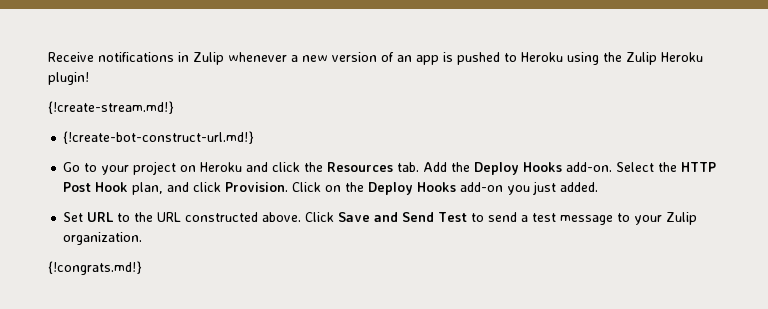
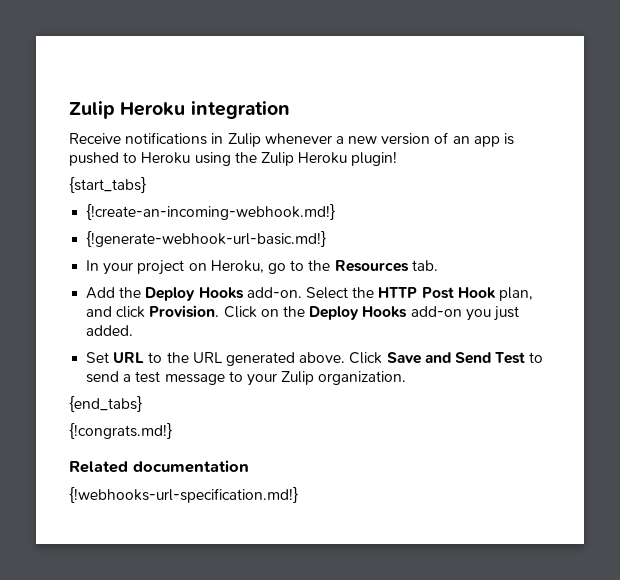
+ Zulip Heroku integration
- {!create-stream.md!}
- {!create-bot-construct-url.md!}
- Go to your project on Heroku and click the Resources tab. Add the Deploy Hooks add-on.
+ {start_tabs}
+ {!create-an-incoming-webhook.md!}
+ {!generate-webhook-url-basic.md!}
+ In your project on Heroku, go to the Resources tab.
+ Add the Deploy Hooks add-on.
- Set URL to the URL constructed above.
+ Set URL to the URL generated above.
+ {end_tabs}
+ Related documentation
+ {!webhooks-url-specification.md!}

